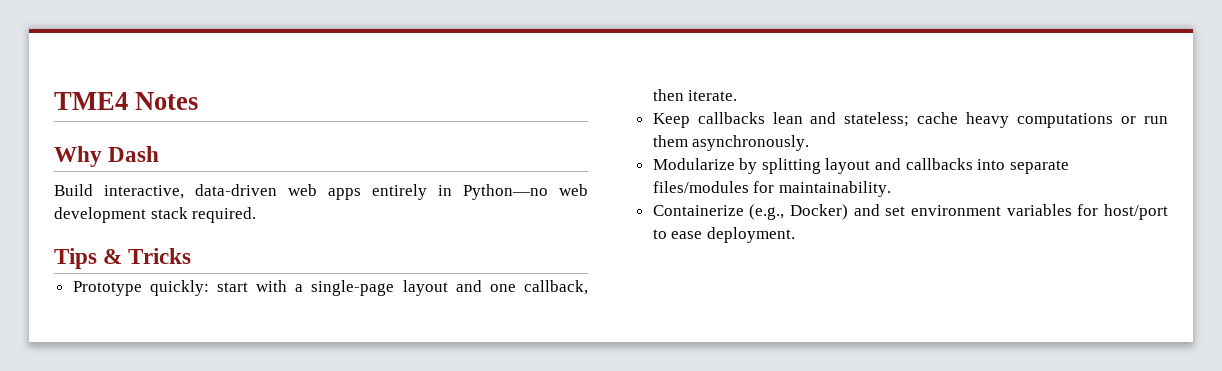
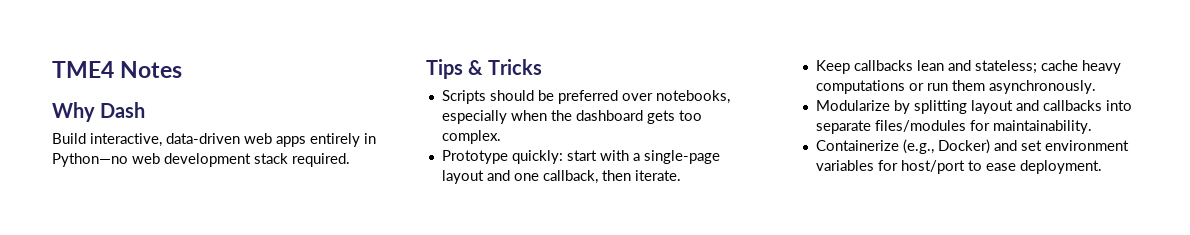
+ Scripts should be preferred over notebooks, especially when the dashboard gets too complex.

